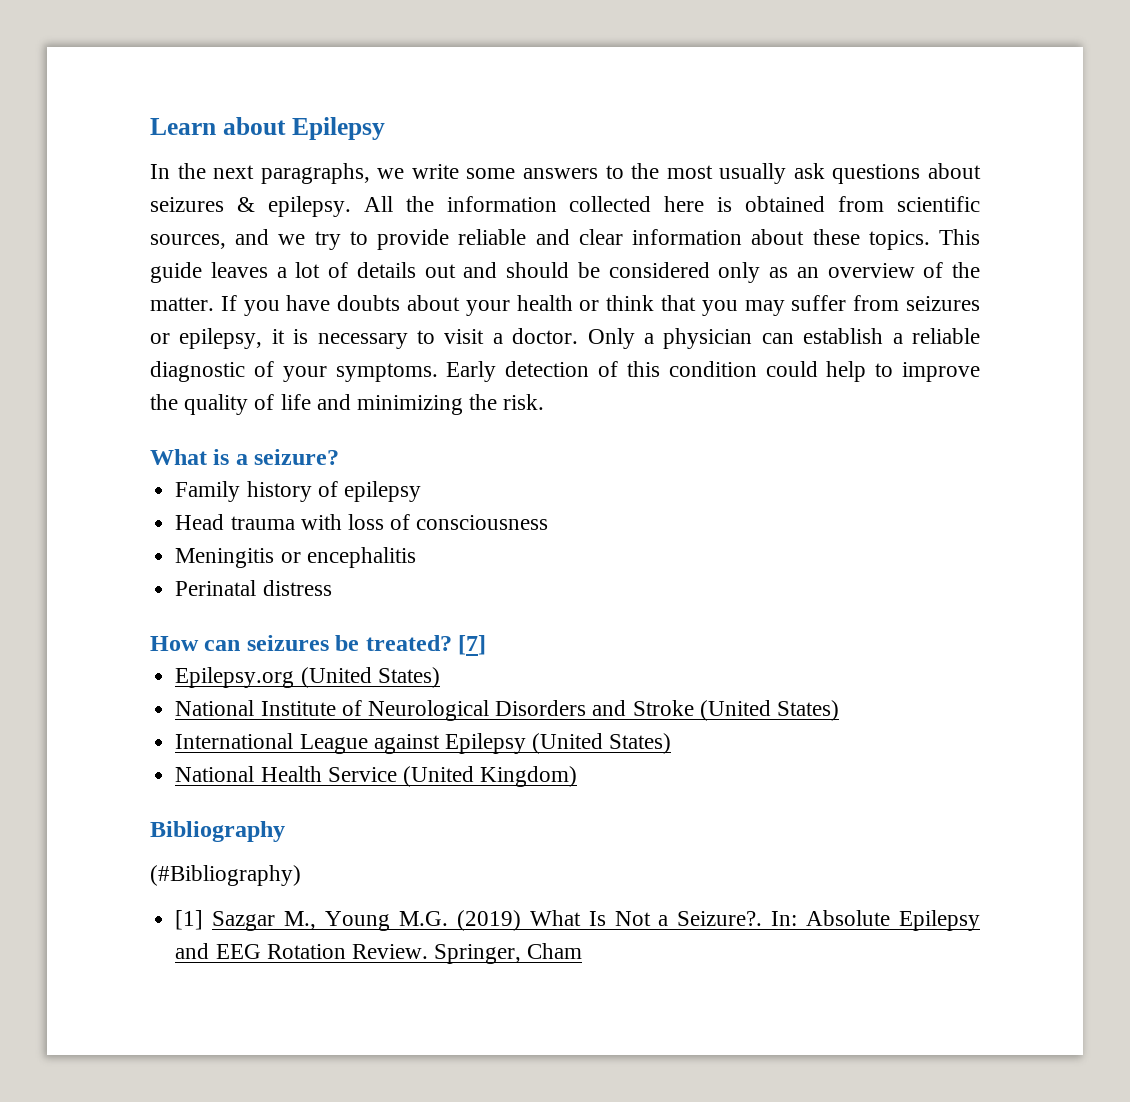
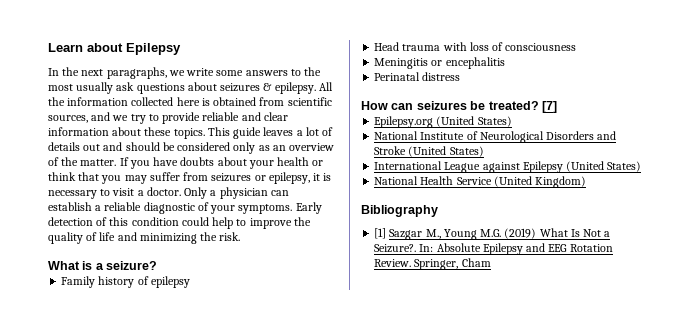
- (#Bibliography)

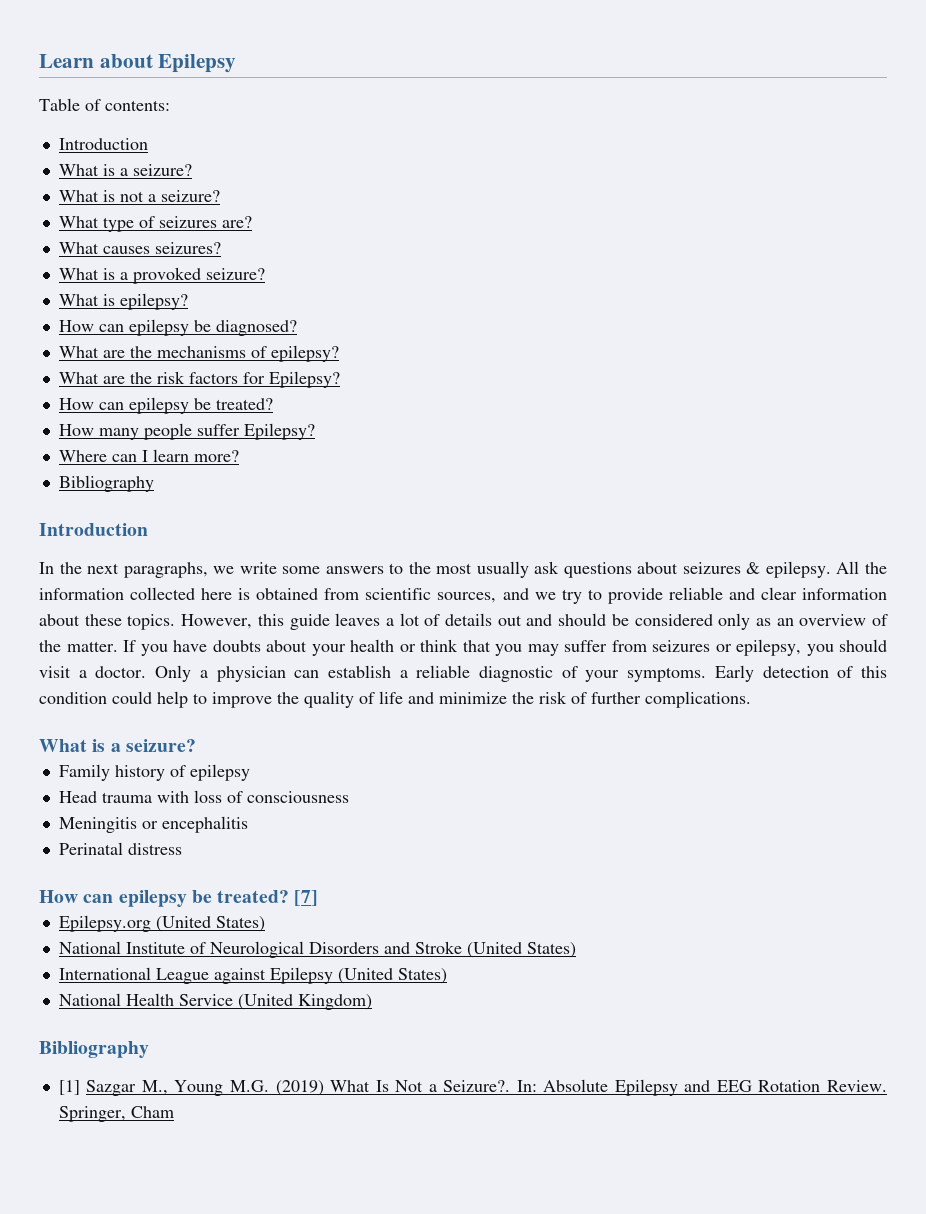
+ Table of contents:
+ Introduction
+ What is a seizure?
+ What is not a seizure?
+ What type of seizures are?
+ What causes seizures?
+ What is a provoked seizure?
+ What is epilepsy?
+ How can epilepsy be diagnosed?
+ What are the mechanisms of epilepsy?
+ What are the risk factors for Epilepsy?
+ How can epilepsy be treated?
+ How many people suffer Epilepsy?
+ Where can I learn more?
+ Bibliography
+ Introduction
- This guide leaves a lot of details out and should be considered only as an overview of the matter.
+ However, this guide leaves a lot of details out and should be considered only as an overview of the matter.
- If you have doubts about your health or think that you may suffer from seizures or epilepsy, it is necessary to visit a doctor.
+ If you have doubts about your health or think that you may suffer from seizures or epilepsy, you should visit a doctor.
- Early detection of this condition could help to improve the quality of life and minimizing the risk.
+ Early detection of this condition could help to improve the quality of life and minimize the risk of further complications.
  Perinatal distress
- How can seizures be treated?
+ How can epilepsy be treated?

